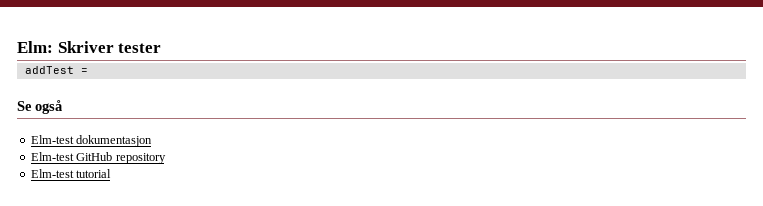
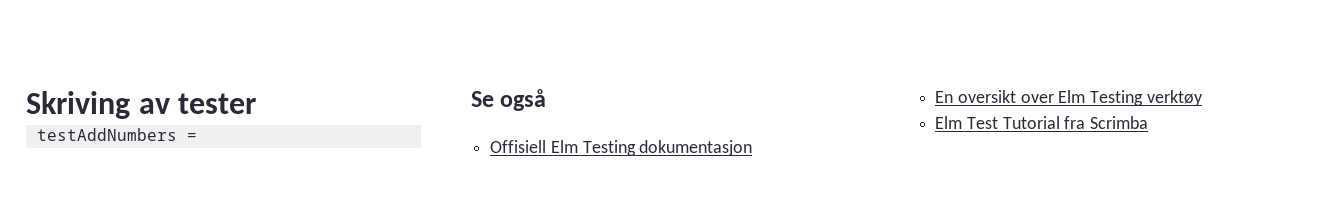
- Elm: Skriver tester
+ Skriving av tester
- addTest =
+ testAddNumbers =
- Elm-test dokumentasjon
- Elm-test GitHub repository
- Elm-test tutorial
+ Offisiell Elm Testing dokumentasjon
+ En oversikt over Elm Testing verktøy
+ Elm Test Tutorial fra Scrimba

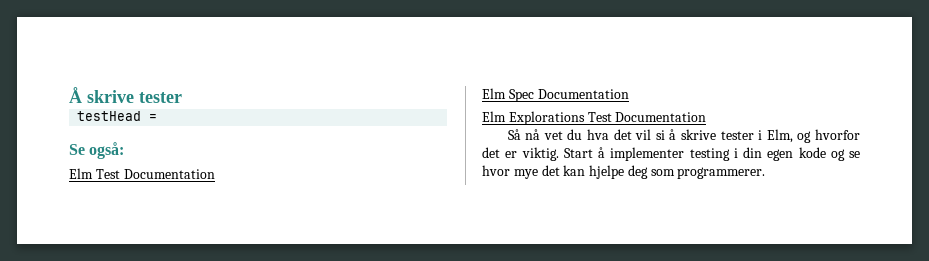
- Skriving av tester
+ Å skrive tester
- testAddNumbers =
+ testHead =
- Se også
- Offisiell Elm Testing dokumentasjon
- En oversikt over Elm Testing verktøy
- Elm Test Tutorial fra Scrimba
+ Se også:
+ Elm Test Documentation
+ Elm Spec Documentation
+ Elm Explorations Test Documentation
+ Så nå vet du hva det vil si å skrive tester i Elm, og hvorfor det er viktig. Start å implementer testing i din egen kode og se hvor mye det kan hjelpe deg som programmerer.

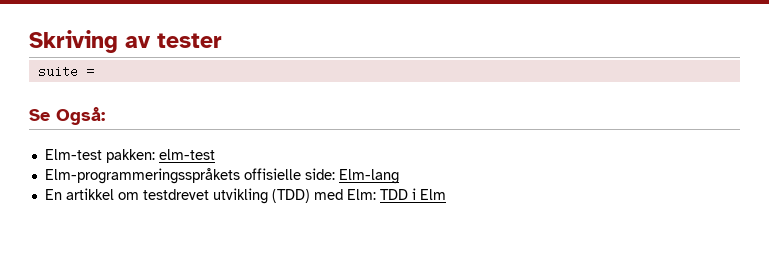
- Å skrive tester
+ Skriving av tester
- testHead =
+ suite =
- Se også:
- Elm Test Documentation
- Elm Spec Documentation
- Elm Explorations Test Documentation
- Så nå vet du hva det vil si å skrive tester i Elm, og hvorfor det er viktig. Start å implementer testing i din egen kode og se hvor mye det kan hjelpe deg som programmerer.
+ Se Også:
+ Elm-test pakken: elm-test
+ Elm-programmeringsspråkets offisielle side: Elm-lang
+ En artikkel om testdrevet utvikling (TDD) med Elm: TDD i Elm

